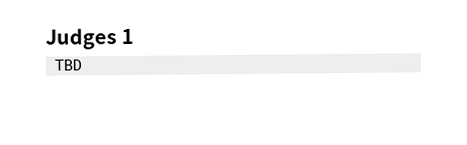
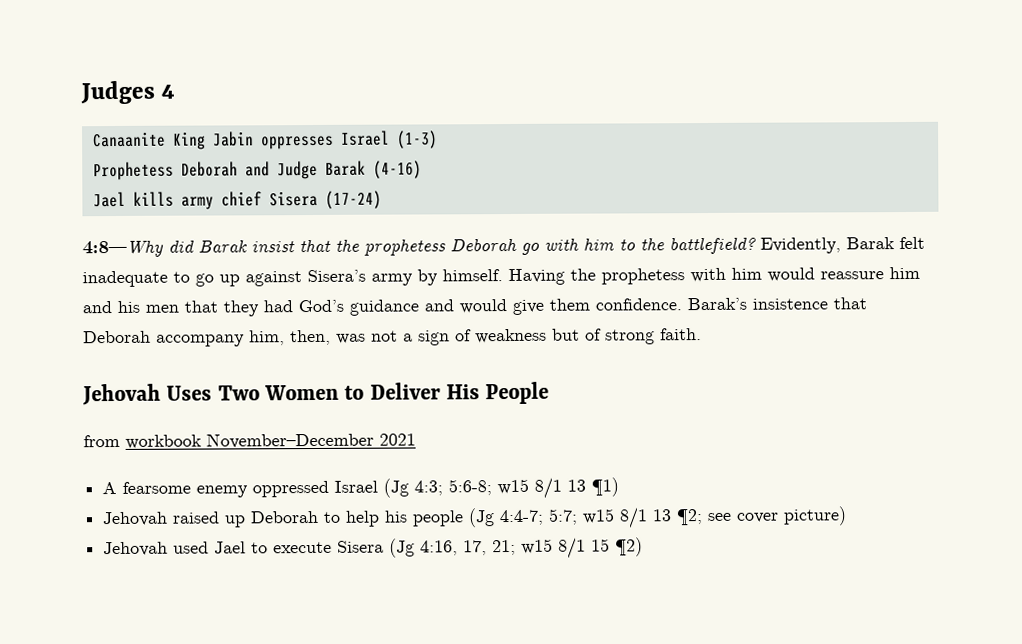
- Judges 1
- TBD
+ Judges 4
+ Canaanite King Jabin oppresses Israel (1-3)
+ Prophetess Deborah and Judge Barak (4-16)
+ Jael kills army chief Sisera (17-24)
+ 4:8—Why did Barak insist that the prophetess Deborah go with him to the battlefield? Evidently, Barak felt inadequate to go up against Sisera’s army by himself. Having the prophetess with him would reassure him and his men that they had God’s guidance and would give them confidence. Barak’s insistence that Deborah accompany him, then, was not a sign of weakness but of strong faith.
+ Jehovah Uses Two Women to Deliver His People
+ from workbook November–December 2021
+ A fearsome enemy oppressed Israel (Jg 4:3; 5:6-8; w15 8/1 13 ¶1)
+ Jehovah raised up Deborah to help his people (Jg 4:4-7; 5:7; w15 8/1 13 ¶2; see cover picture)
+ Jehovah used Jael to execute Sisera (Jg 4:16, 17, 21; w15 8/1 15 ¶2)

